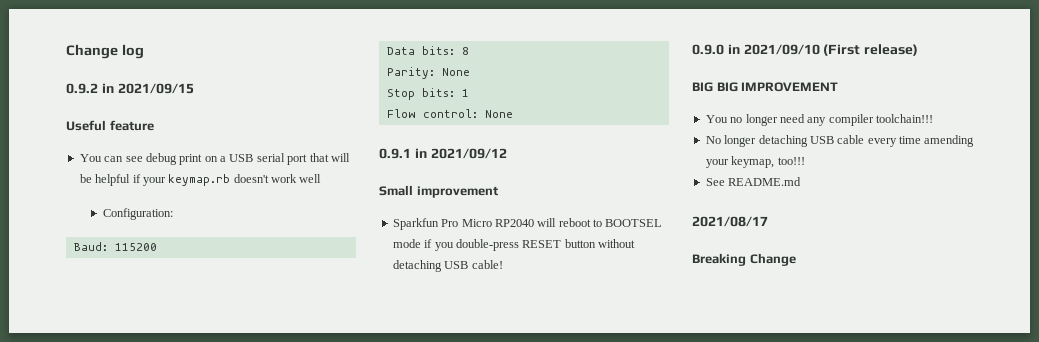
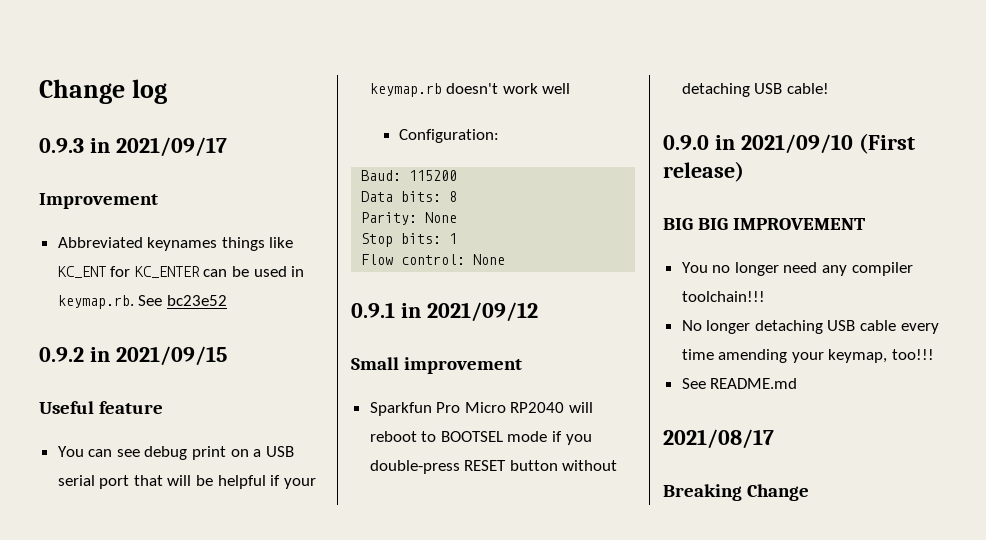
+ 0.9.3 in 2021/09/17
+ Improvement
+ Abbreviated keynames things like KC_ENT for KC_ENTER can be used in keymap.rb. See bc23e52

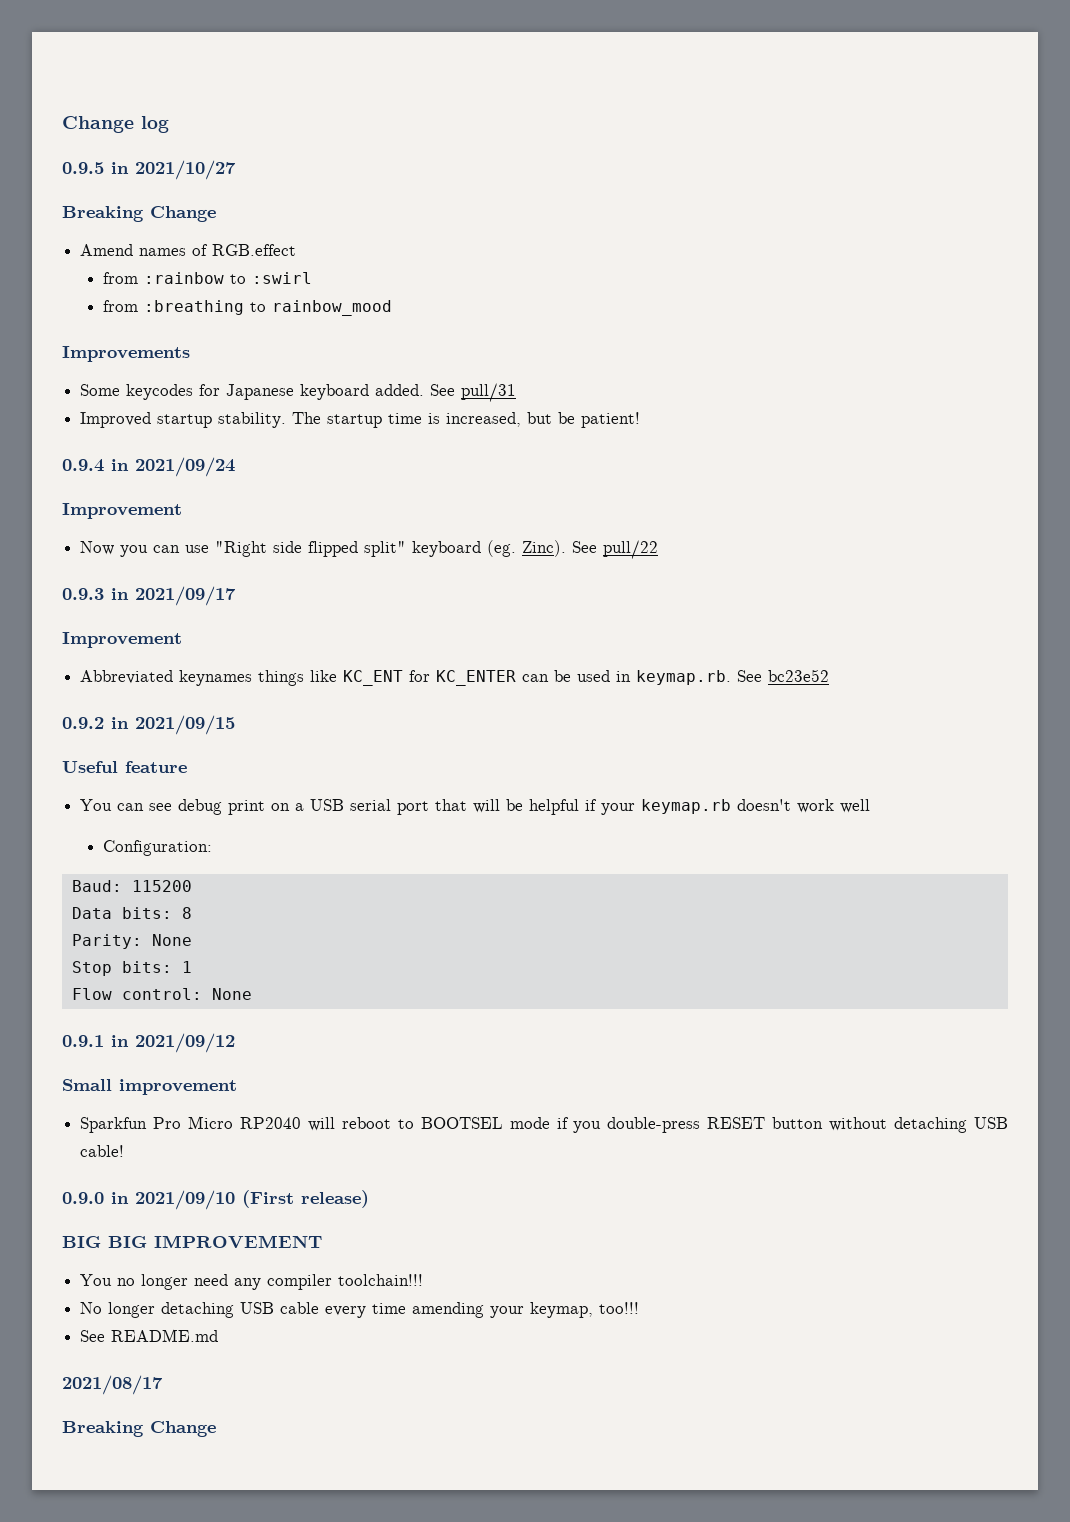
+ 0.9.5 in 2021/10/27
+ Breaking Change
+ Amend names of RGB.effect
+ from :rainbow to :swirl
+ from :breathing to rainbow_mood
+ Improvements
+ Some keycodes for Japanese keyboard added. See pull/31
+ Improved startup stability. The startup time is increased, but be patient!
+ 0.9.4 in 2021/09/24
+ Improvement
+ Now you can use "Right side flipped split" keyboard (eg. Zinc). See pull/22

